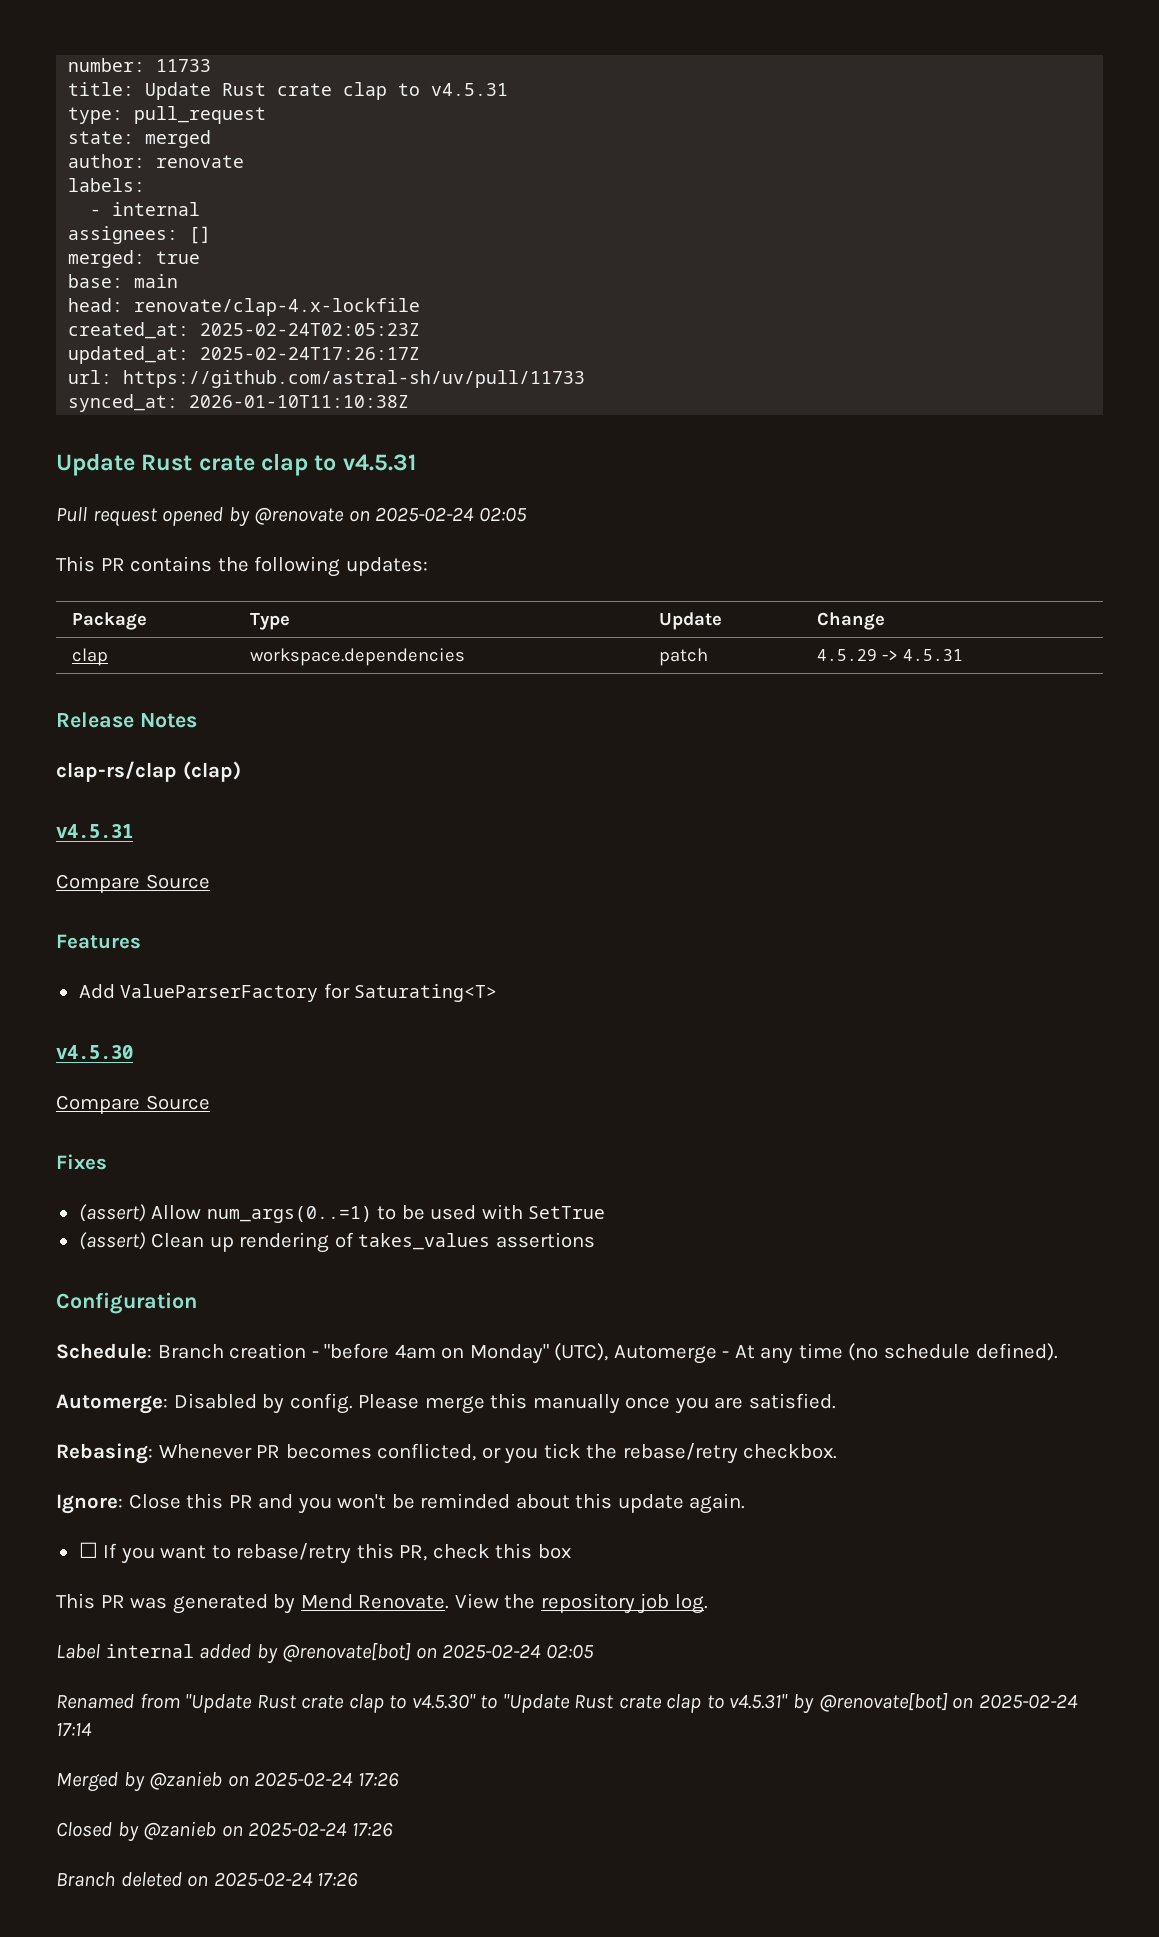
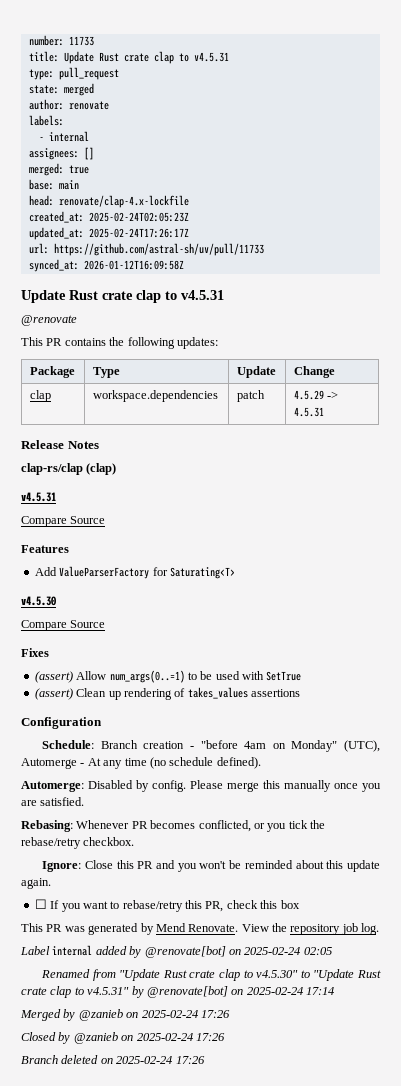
- synced_at: 2026-01-10T11:10:38Z
+ synced_at: 2026-01-12T16:09:58Z
  Update Rust crate clap to v4.5.31
- Pull request opened by @renovate on 2025-02-24 02:05
+ @renovate

